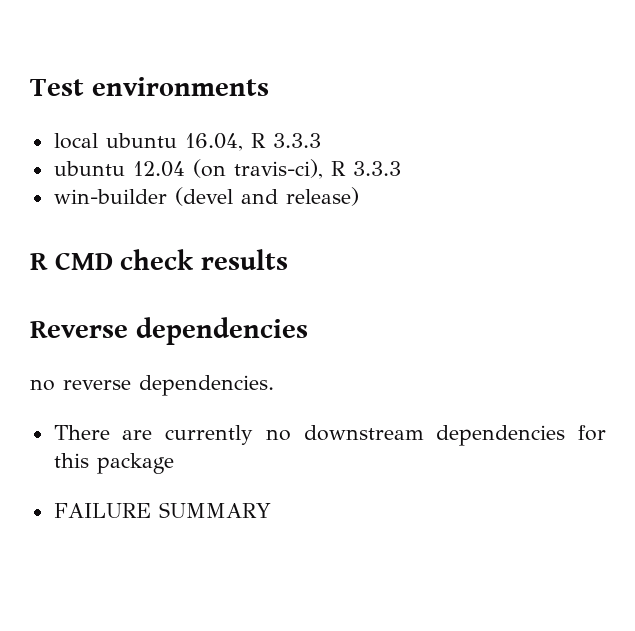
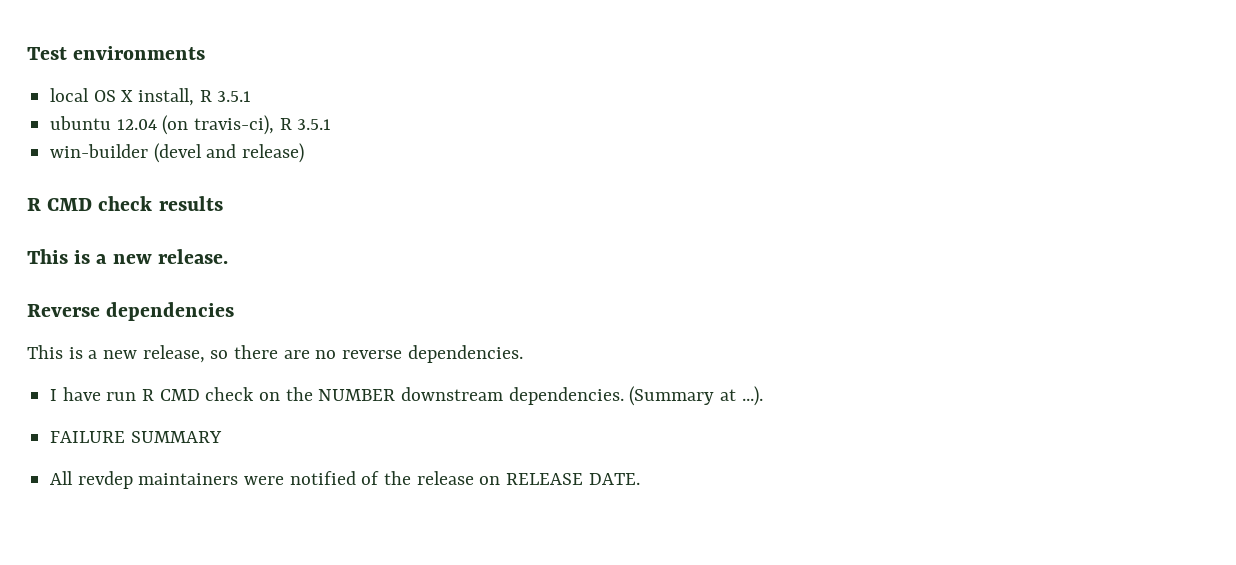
- local ubuntu 16.04, R 3.3.3
+ local OS X install, R 3.5.1
- ubuntu 12.04 (on travis-ci), R 3.3.3
+ ubuntu 12.04 (on travis-ci), R 3.5.1
+ This is a new release.
  Reverse dependencies
- no reverse dependencies.
- There are currently no downstream dependencies for this package
+ This is a new release, so there are no reverse dependencies.
+ I have run R CMD check on the NUMBER downstream dependencies. (Summary at ...).
  FAILURE SUMMARY
+ All revdep maintainers were notified of the release on RELEASE DATE.

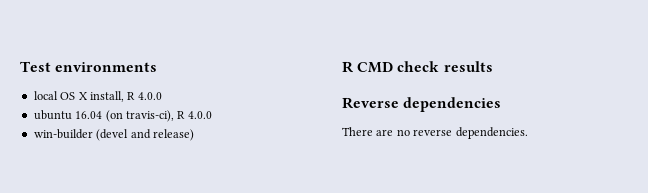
- local OS X install, R 3.5.1
+ local OS X install, R 4.0.0
- ubuntu 12.04 (on travis-ci), R 3.5.1
+ ubuntu 16.04 (on travis-ci), R 4.0.0
- This is a new release.
  Reverse dependencies
- This is a new release, so there are no reverse dependencies.
- I have run R CMD check on the NUMBER downstream dependencies. (Summary at ...).
- FAILURE SUMMARY
- All revdep maintainers were notified of the release on RELEASE DATE.
+ There are no reverse dependencies.

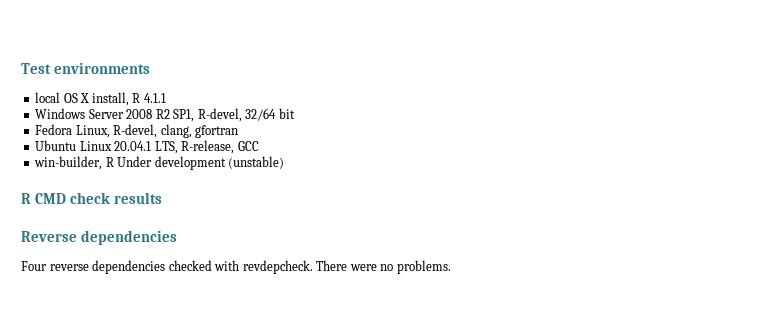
- local OS X install, R 4.0.0
- ubuntu 16.04 (on travis-ci), R 4.0.0
- win-builder (devel and release)
+ local OS X install, R 4.1.1
+ Windows Server 2008 R2 SP1, R-devel, 32/64 bit
+ Fedora Linux, R-devel, clang, gfortran
+ Ubuntu Linux 20.04.1 LTS, R-release, GCC
+ win-builder, R Under development (unstable)
- There are no reverse dependencies.
+ Four reverse dependencies checked with revdepcheck. There were no problems.

